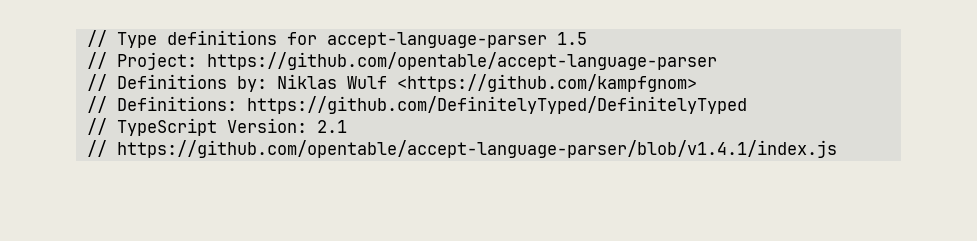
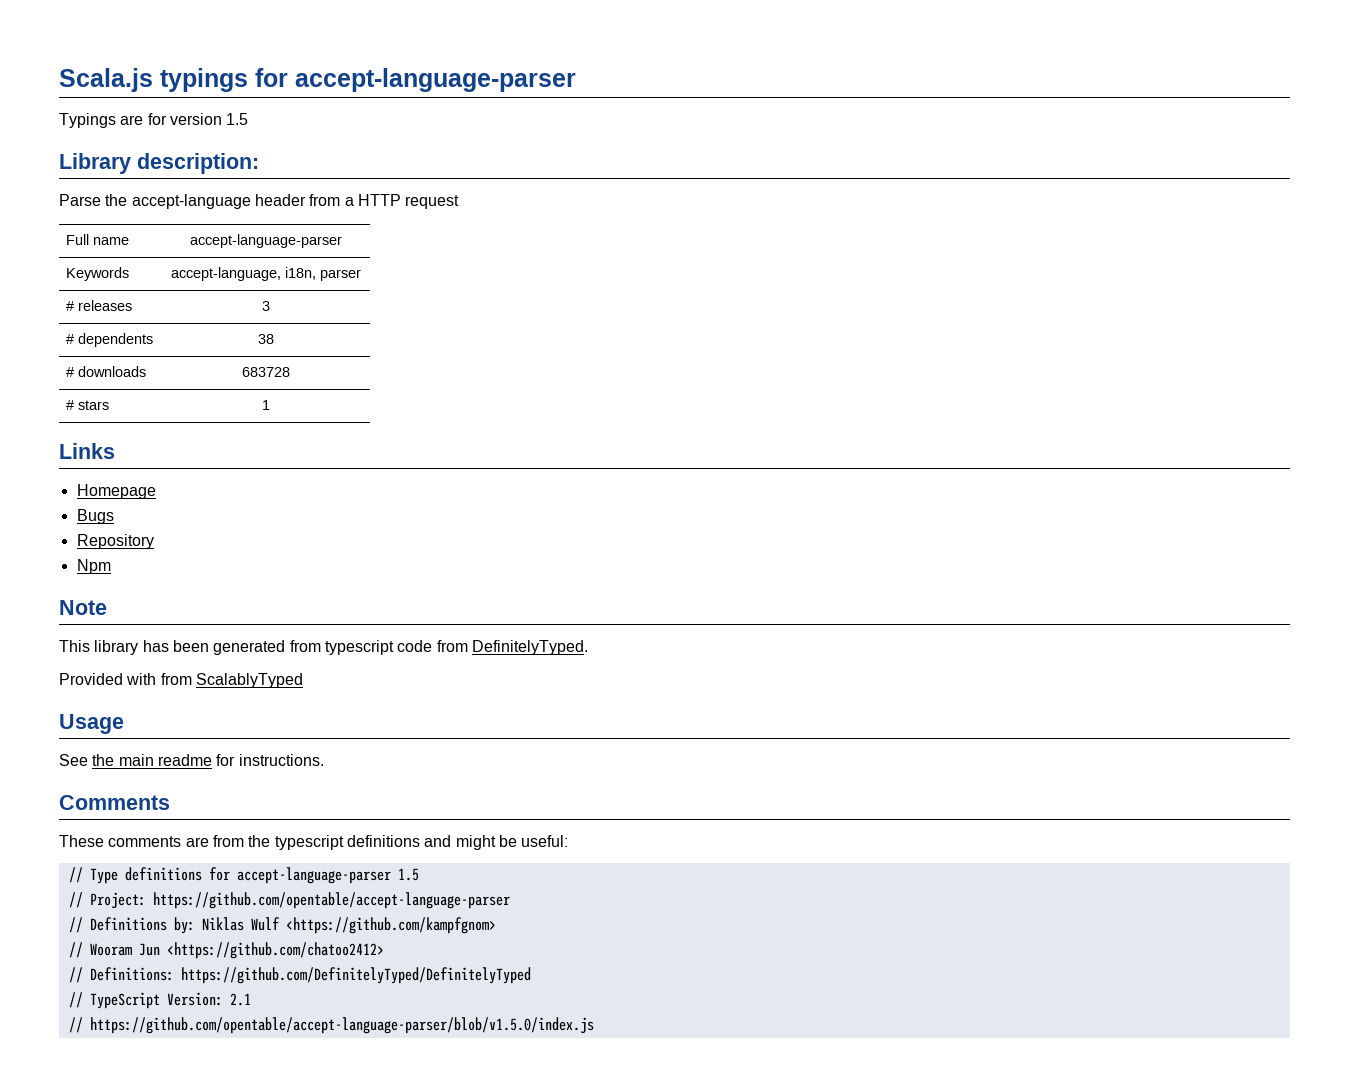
+ Scala.js typings for accept-language-parser
+ Typings are for version 1.5
+ Library description:
+ Parse the accept-language header from a HTTP request
+ Full name | accept-language-parser
+ Keywords | accept-language, i18n, parser
+ # releases | 3
+ # dependents | 38
+ # downloads | 683728
+ # stars | 1
+ Links
+ Homepage
+ Bugs
+ Repository
+ Npm
+ Note
+ This library has been generated from typescript code from DefinitelyTyped.
+ Provided with from ScalablyTyped
+ Usage
+ See the main readme for instructions.
+ Comments
+ These comments are from the typescript definitions and might be useful:
+ // Wooram Jun <https://github.com/chatoo2412>
- // https://github.com/opentable/accept-language-parser/blob/v1.4.1/index.js
+ // https://github.com/opentable/accept-language-parser/blob/v1.5.0/index.js

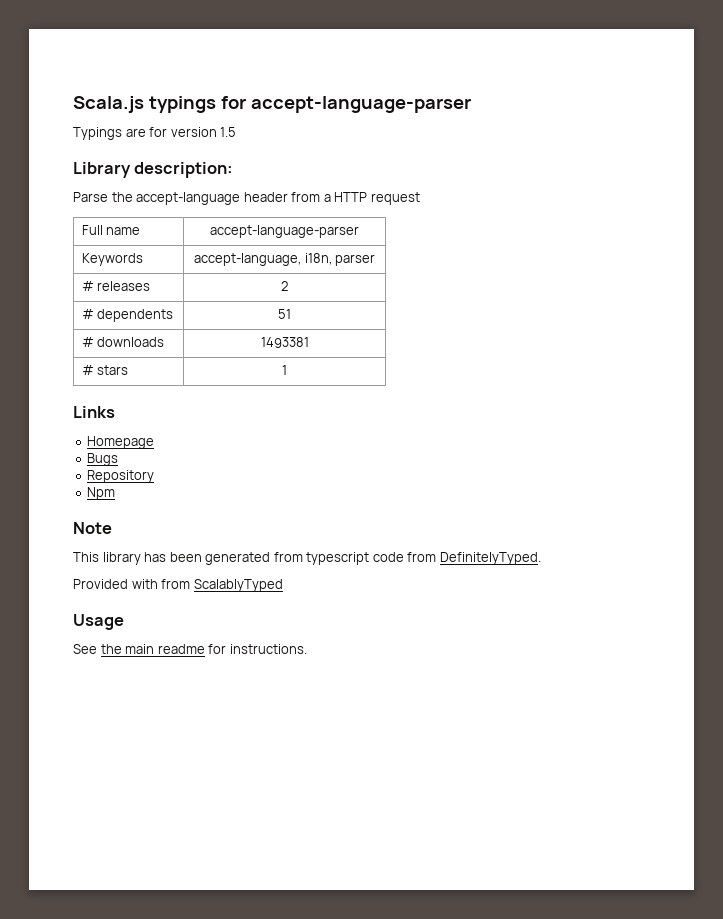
- # releases | 3
+ # releases | 2
- # dependents | 38
+ # dependents | 51
- # downloads | 683728
+ # downloads | 1493381
- Comments
- These comments are from the typescript definitions and might be useful:
- // Type definitions for accept-language-parser 1.5
- // Project: https://github.com/opentable/accept-language-parser
- // Definitions by: Niklas Wulf <https://github.com/kampfgnom>
- // Wooram Jun <https://github.com/chatoo2412>
- // Definitions: https://github.com/DefinitelyTyped/DefinitelyTyped
- // TypeScript Version: 2.1
- // https://github.com/opentable/accept-language-parser/blob/v1.5.0/index.js

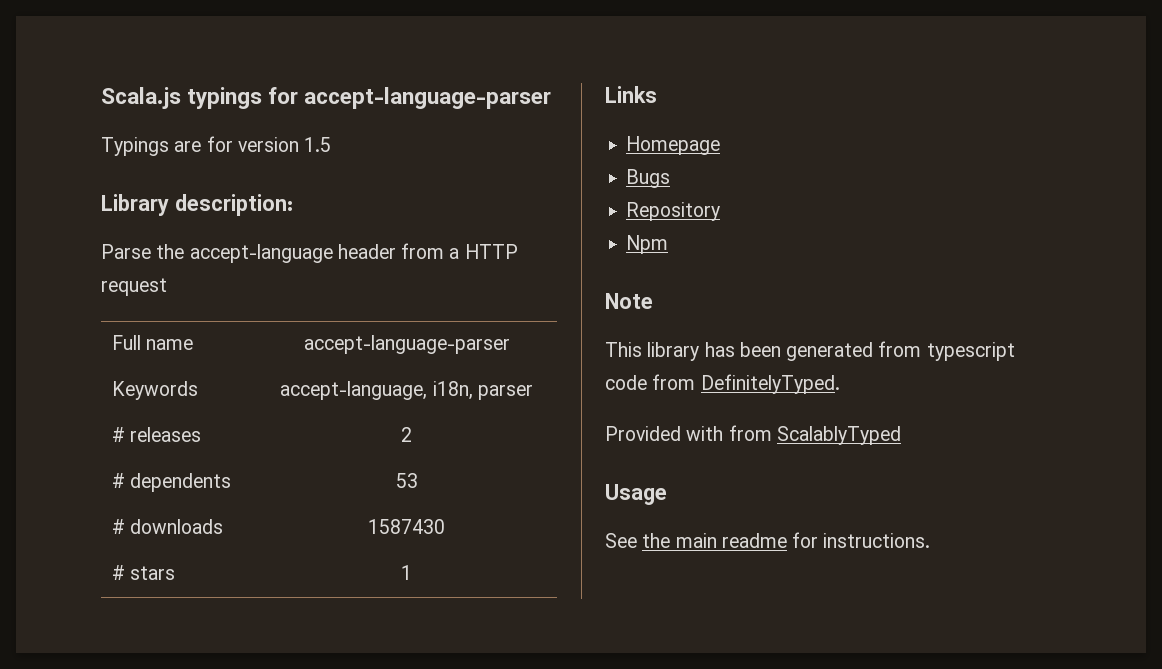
- # dependents | 51
+ # dependents | 53
- # downloads | 1493381
+ # downloads | 1587430

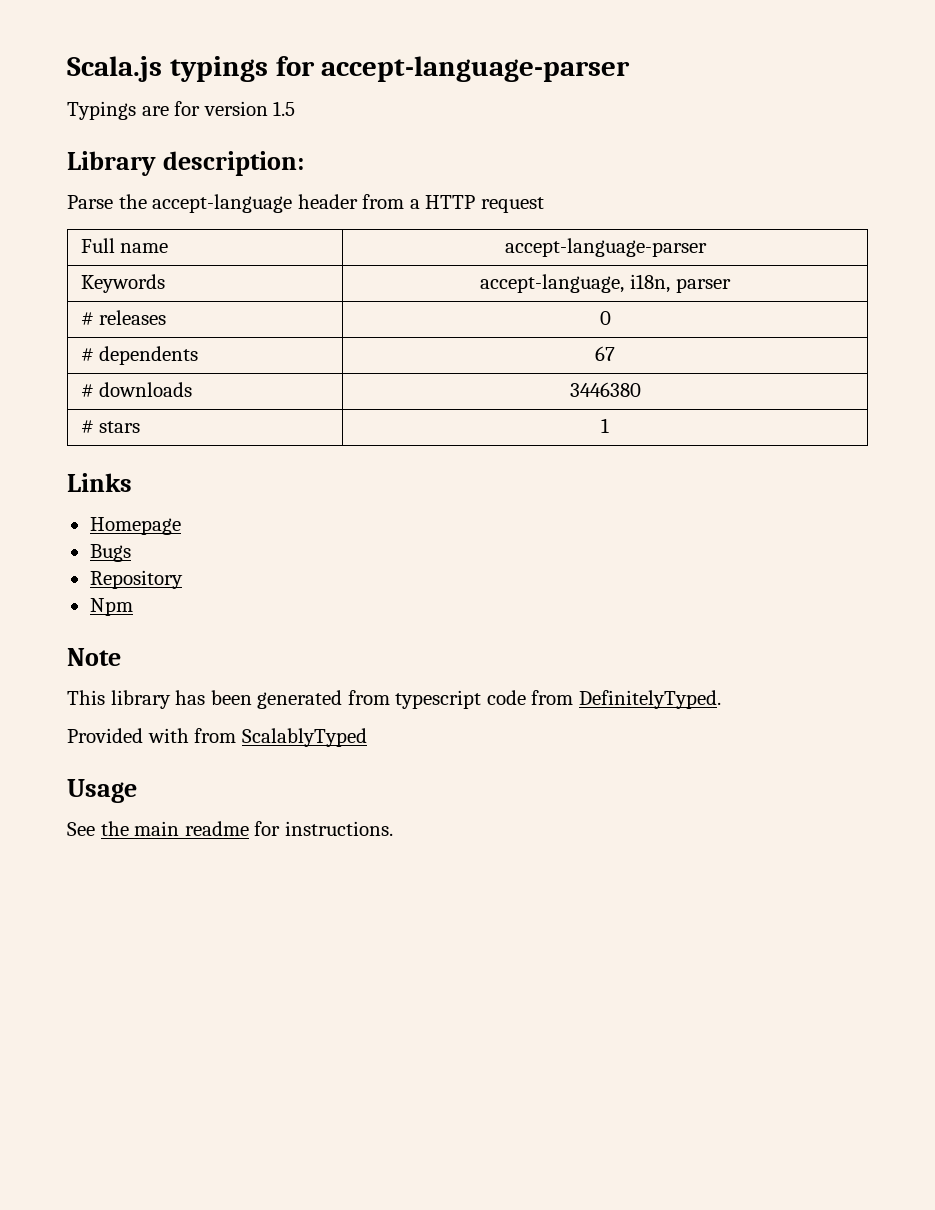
- # releases | 2
+ # releases | 0
- # dependents | 53
+ # dependents | 67
- # downloads | 1587430
+ # downloads | 3446380

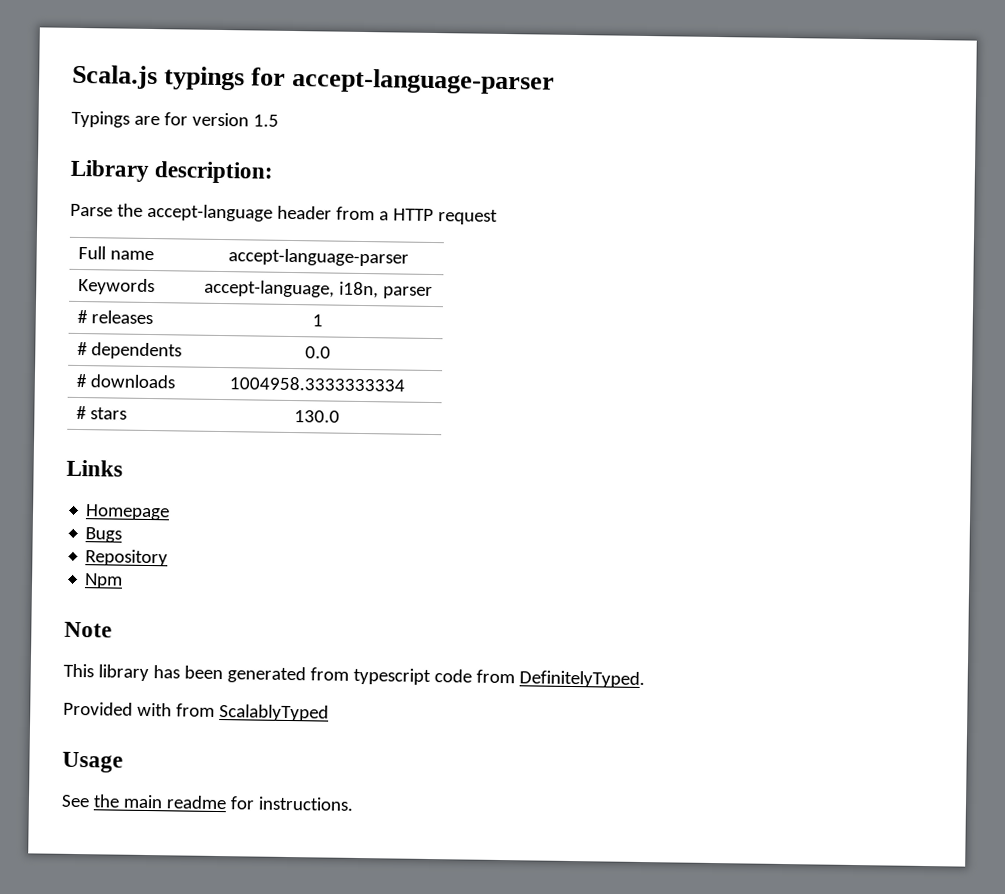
- # releases | 0
+ # releases | 1
- # dependents | 67
+ # dependents | 0.0
- # downloads | 3446380
+ # downloads | 1004958.3333333334
- # stars | 1
+ # stars | 130.0

